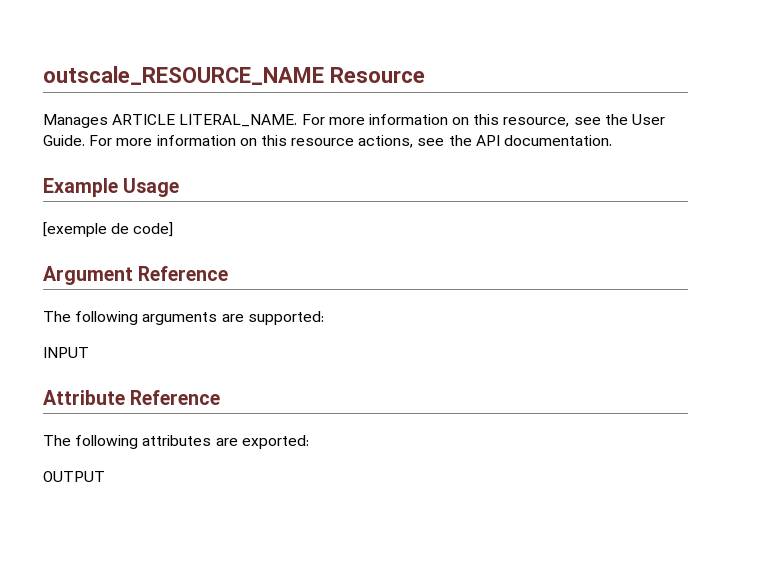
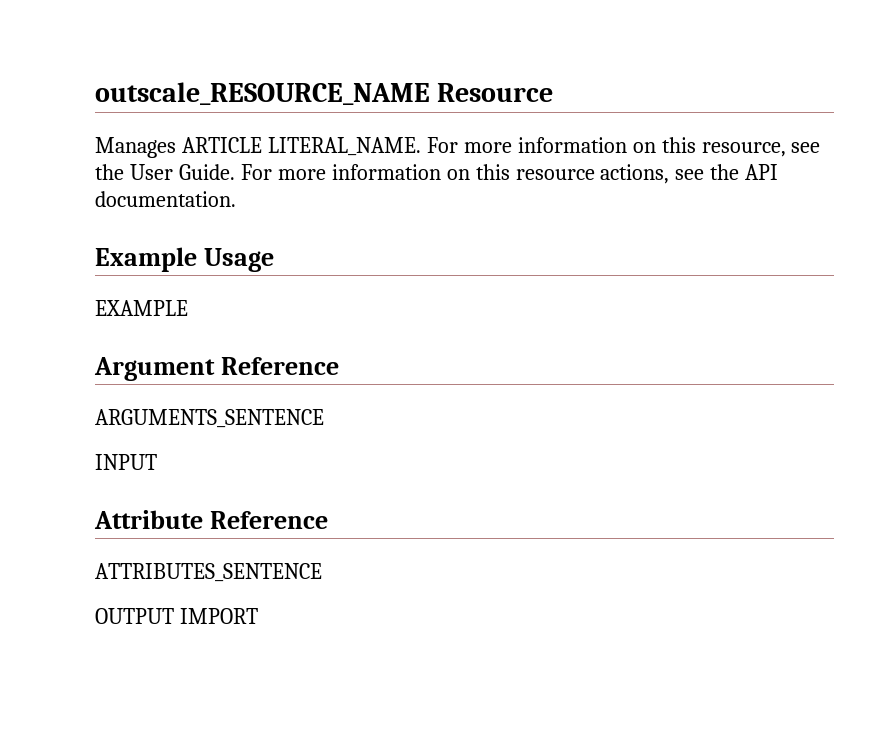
- [exemple de code]
+ EXAMPLE
- The following arguments are supported:
+ ARGUMENTS_SENTENCE
  INPUT
  Attribute Reference
- The following attributes are exported:
+ ATTRIBUTES_SENTENCE
- OUTPUT
+ OUTPUT IMPORT

